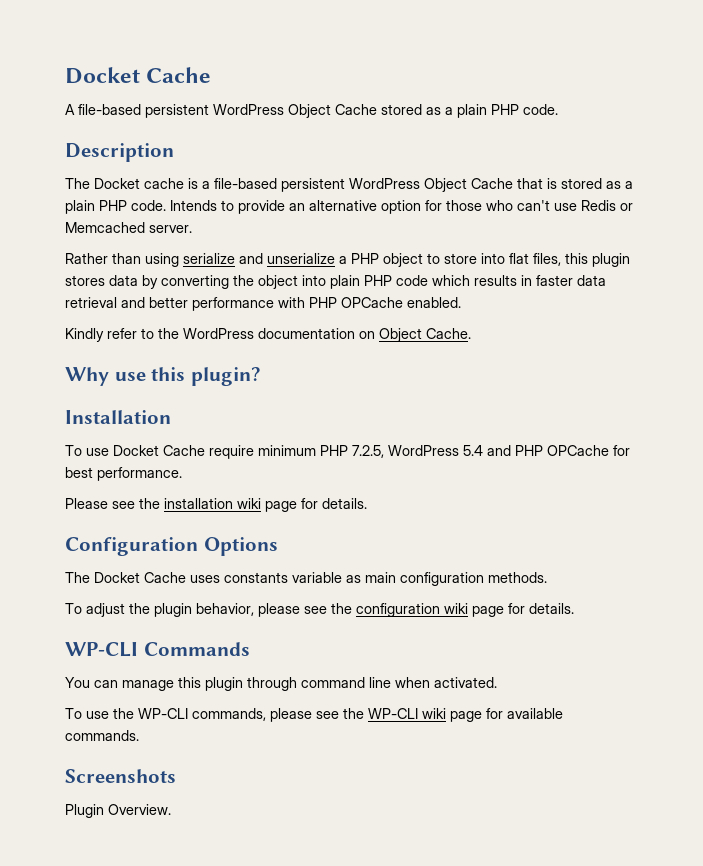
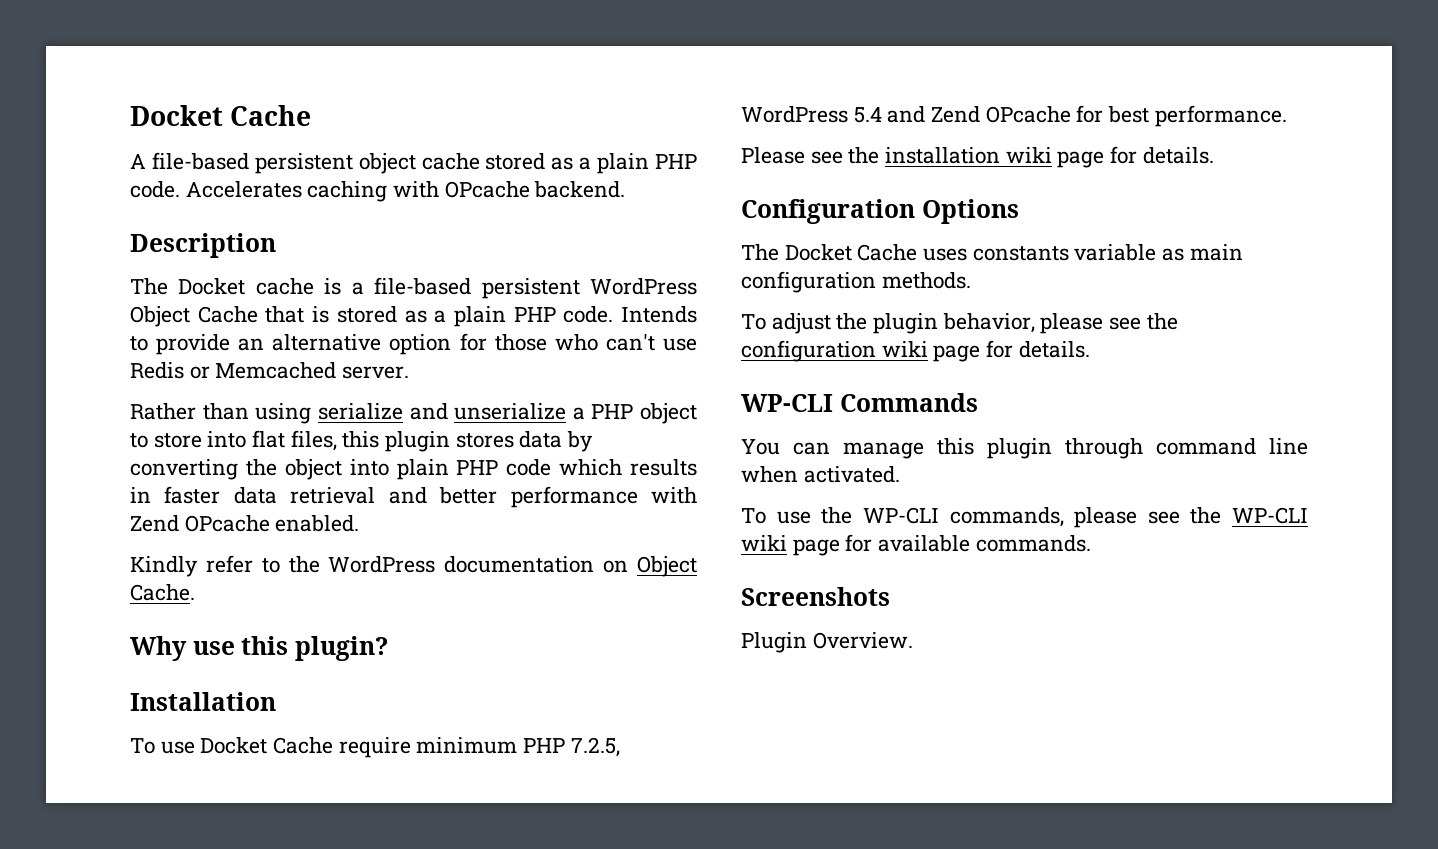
- A file-based persistent WordPress Object Cache stored as a plain PHP code.
+ A file-based persistent object cache stored as a plain PHP code. Accelerates caching with OPcache backend.
- Rather than using serialize and unserialize a PHP object to store into flat files, this plugin stores data by converting the object into plain PHP code which results in faster data retrieval and better performance with PHP OPCache enabled.
+ Rather than using serialize and unserialize a PHP object to store into flat files, this plugin stores data by converting the object into plain PHP code which results in faster data retrieval and better performance with Zend OPcache enabled.
- To use Docket Cache require minimum PHP 7.2.5, WordPress 5.4 and PHP OPCache for best performance.
+ To use Docket Cache require minimum PHP 7.2.5, WordPress 5.4 and Zend OPcache for best performance.

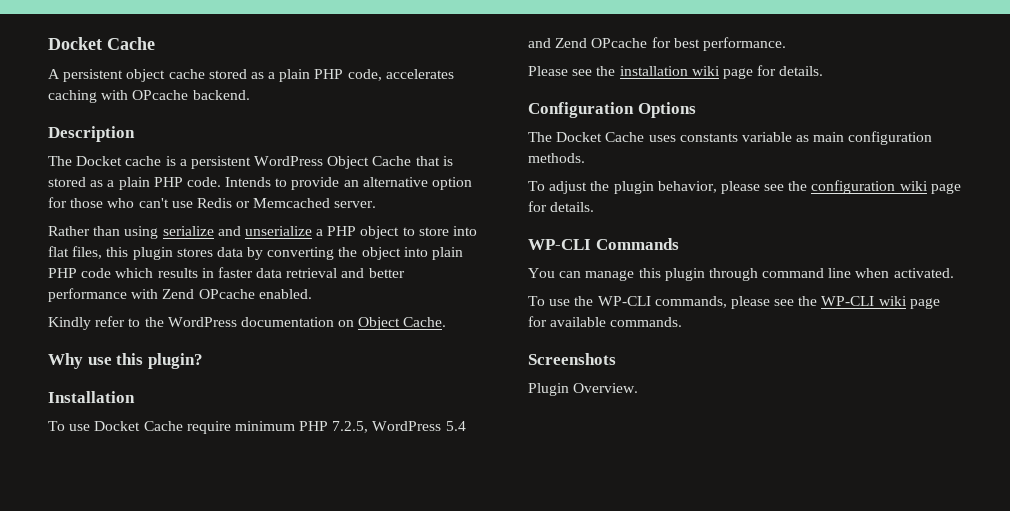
- A file-based persistent object cache stored as a plain PHP code. Accelerates caching with OPcache backend.
+ A persistent object cache stored as a plain PHP code, accelerates caching with OPcache backend.
- The Docket cache is a file-based persistent WordPress Object Cache that is stored as a plain PHP code.
+ The Docket cache is a persistent WordPress Object Cache that is stored as a plain PHP code.

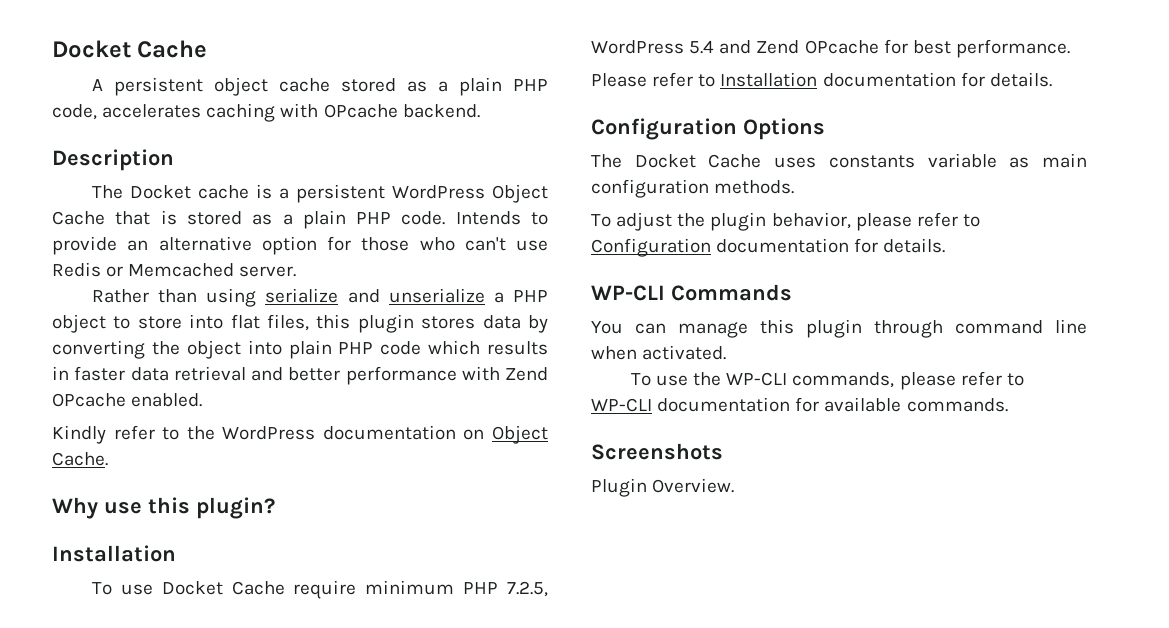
- Please see the installation wiki page for details.
+ Please refer to Installation documentation for details.
- To adjust the plugin behavior, please see the configuration wiki page for details.
+ To adjust the plugin behavior, please refer to Configuration documentation for details.
- To use the WP-CLI commands, please see the WP-CLI wiki page for available commands.
+ To use the WP-CLI commands, please refer to WP-CLI documentation for available commands.

